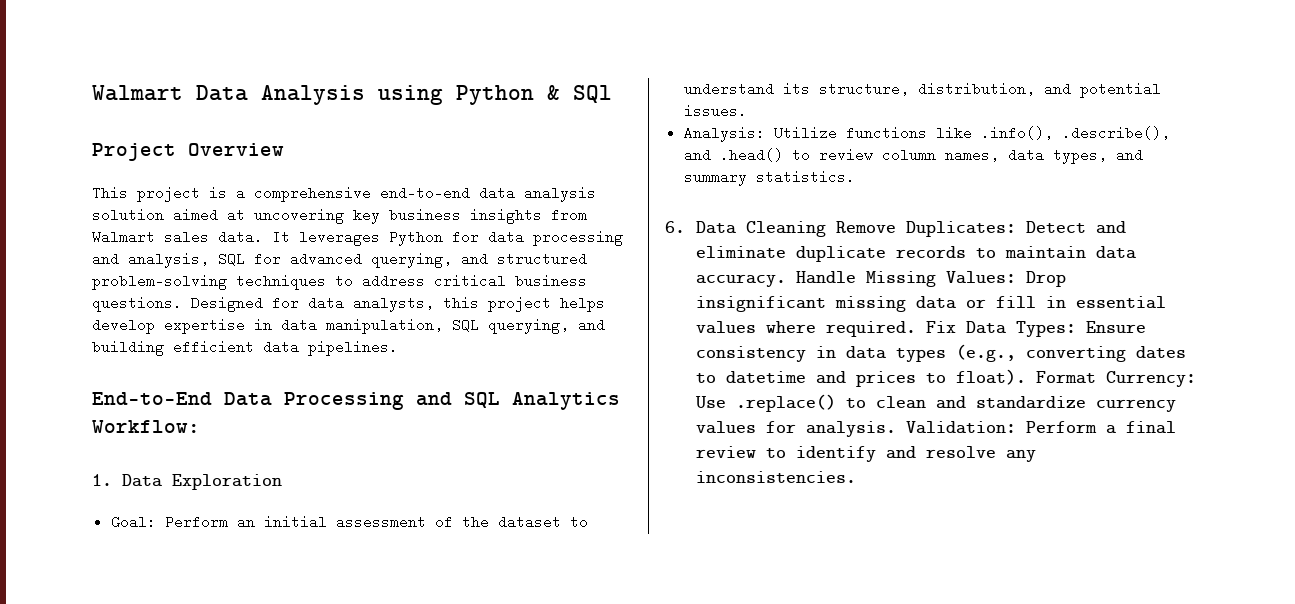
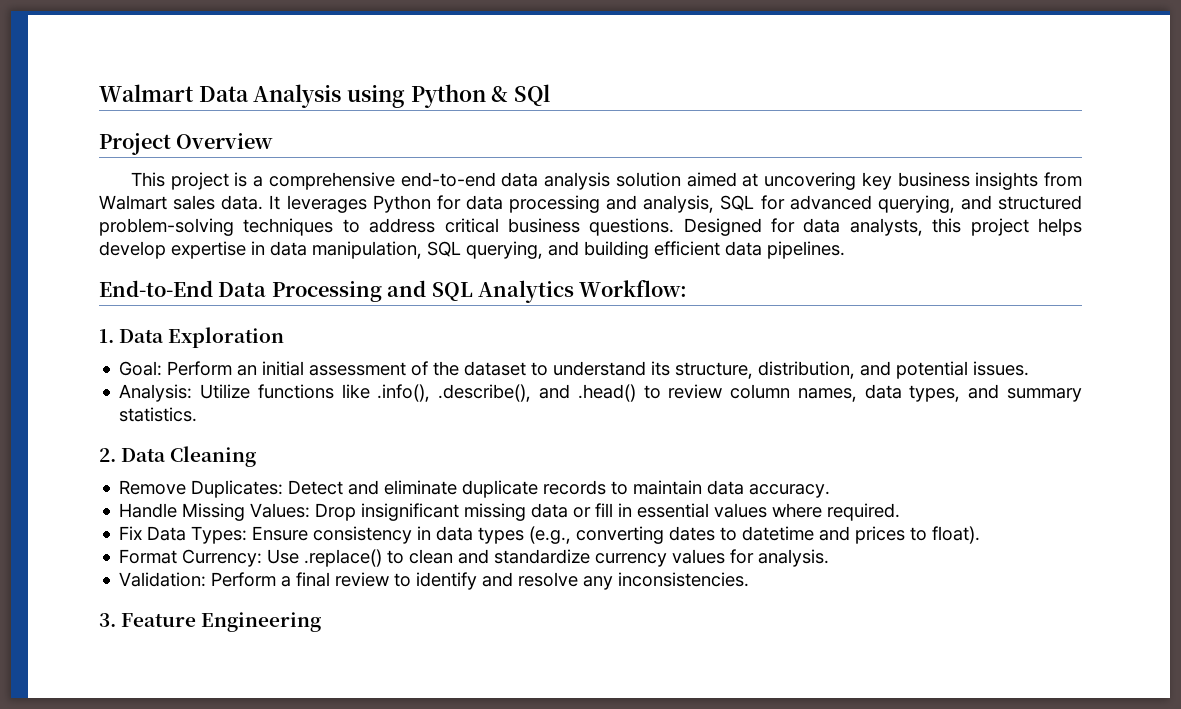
- 6. Data Cleaning Remove Duplicates:
+ 2. Data Cleaning
+ Remove Duplicates:
- Detect and eliminate duplicate records to maintain data accuracy. Handle Missing Values:
+ Detect and eliminate duplicate records to maintain data accuracy.
+ Handle Missing Values:
- Drop insignificant missing data or fill in essential values where required. Fix Data Types:
+ Drop insignificant missing data or fill in essential values where required.
+ Fix Data Types:
- Ensure consistency in data types (e.g., converting dates to datetime and prices to float). Format Currency:
+ Ensure consistency in data types (e.g., converting dates to datetime and prices to float).
+ Format Currency:
- Use .replace() to clean and standardize currency values for analysis. Validation:
+ Use .replace() to clean and standardize currency values for analysis.
+ Validation:
+ 3. Feature Engineering

